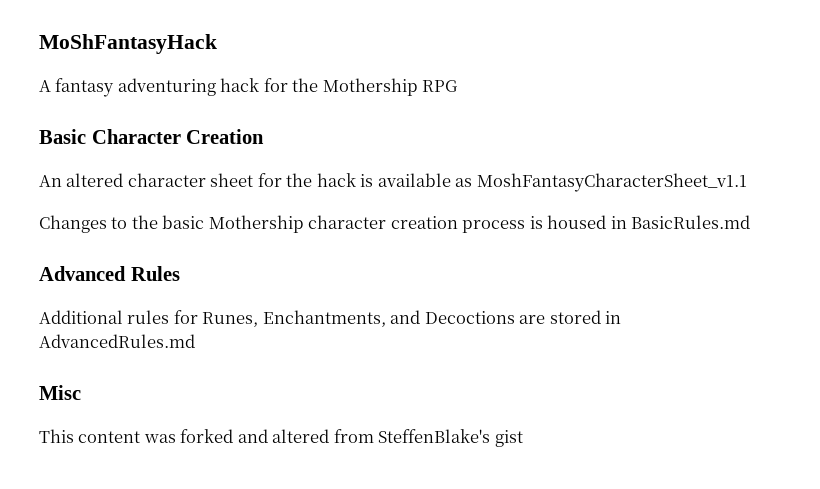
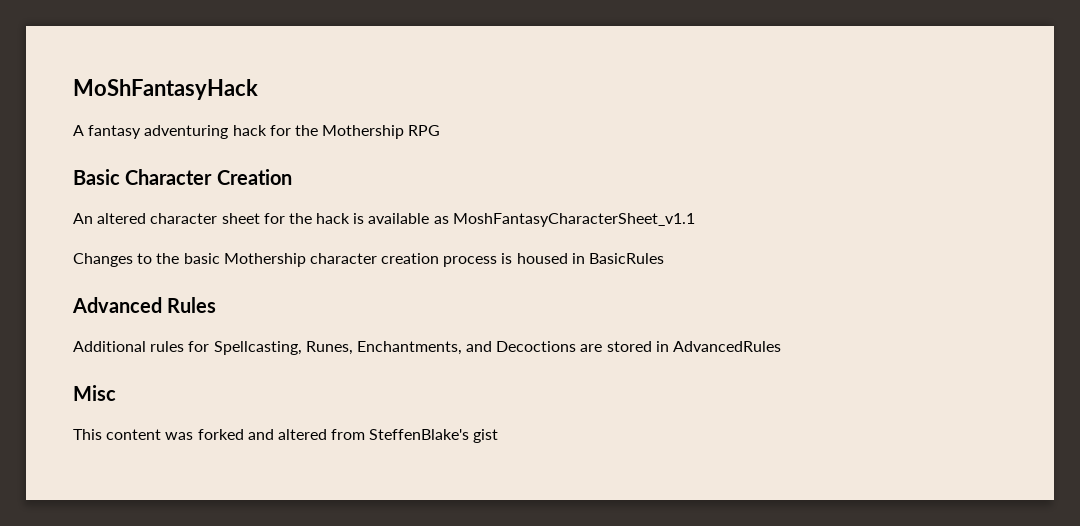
- Changes to the basic Mothership character creation process is housed in BasicRules.md
+ Changes to the basic Mothership character creation process is housed in BasicRules
- Additional rules for Runes, Enchantments, and Decoctions are stored in AdvancedRules.md
+ Additional rules for Spellcasting, Runes, Enchantments, and Decoctions are stored in AdvancedRules

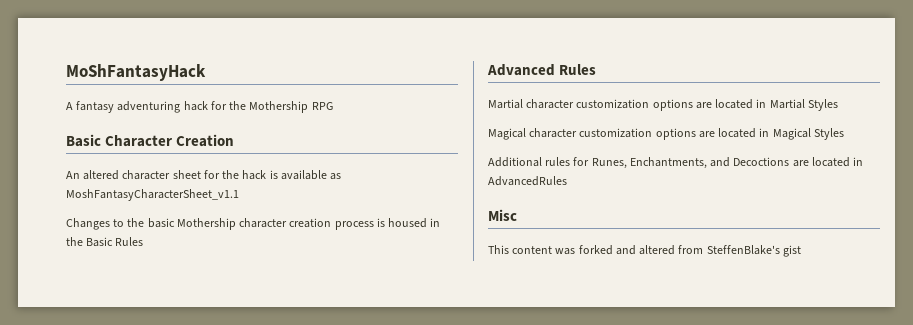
- Changes to the basic Mothership character creation process is housed in BasicRules
+ Changes to the basic Mothership character creation process is housed in the Basic Rules
+ Martial character customization options are located in Martial Styles
+ Magical character customization options are located in Magical Styles
- Additional rules for Spellcasting, Runes, Enchantments, and Decoctions are stored in AdvancedRules
+ Additional rules for Runes, Enchantments, and Decoctions are located in AdvancedRules

